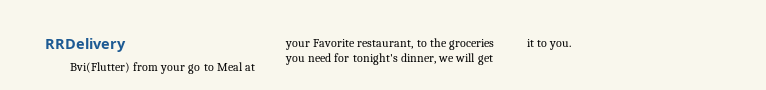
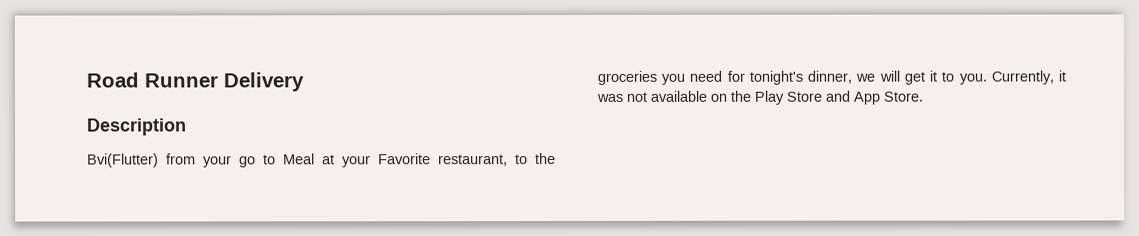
- RRDelivery
+ Road Runner Delivery
+ Description
+ Currently, it was not available on the Play Store and App Store.

